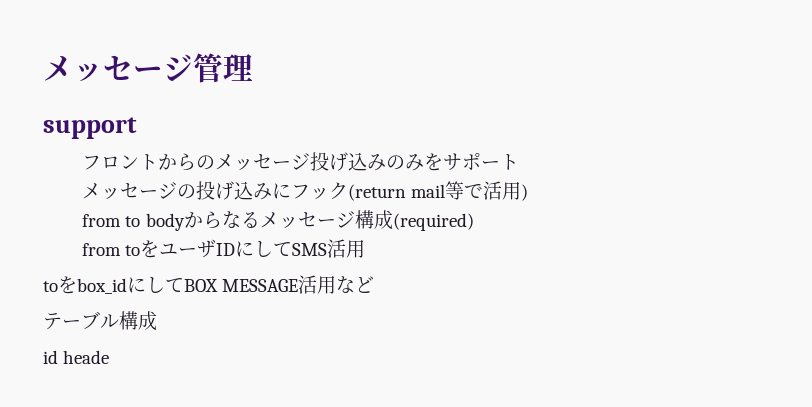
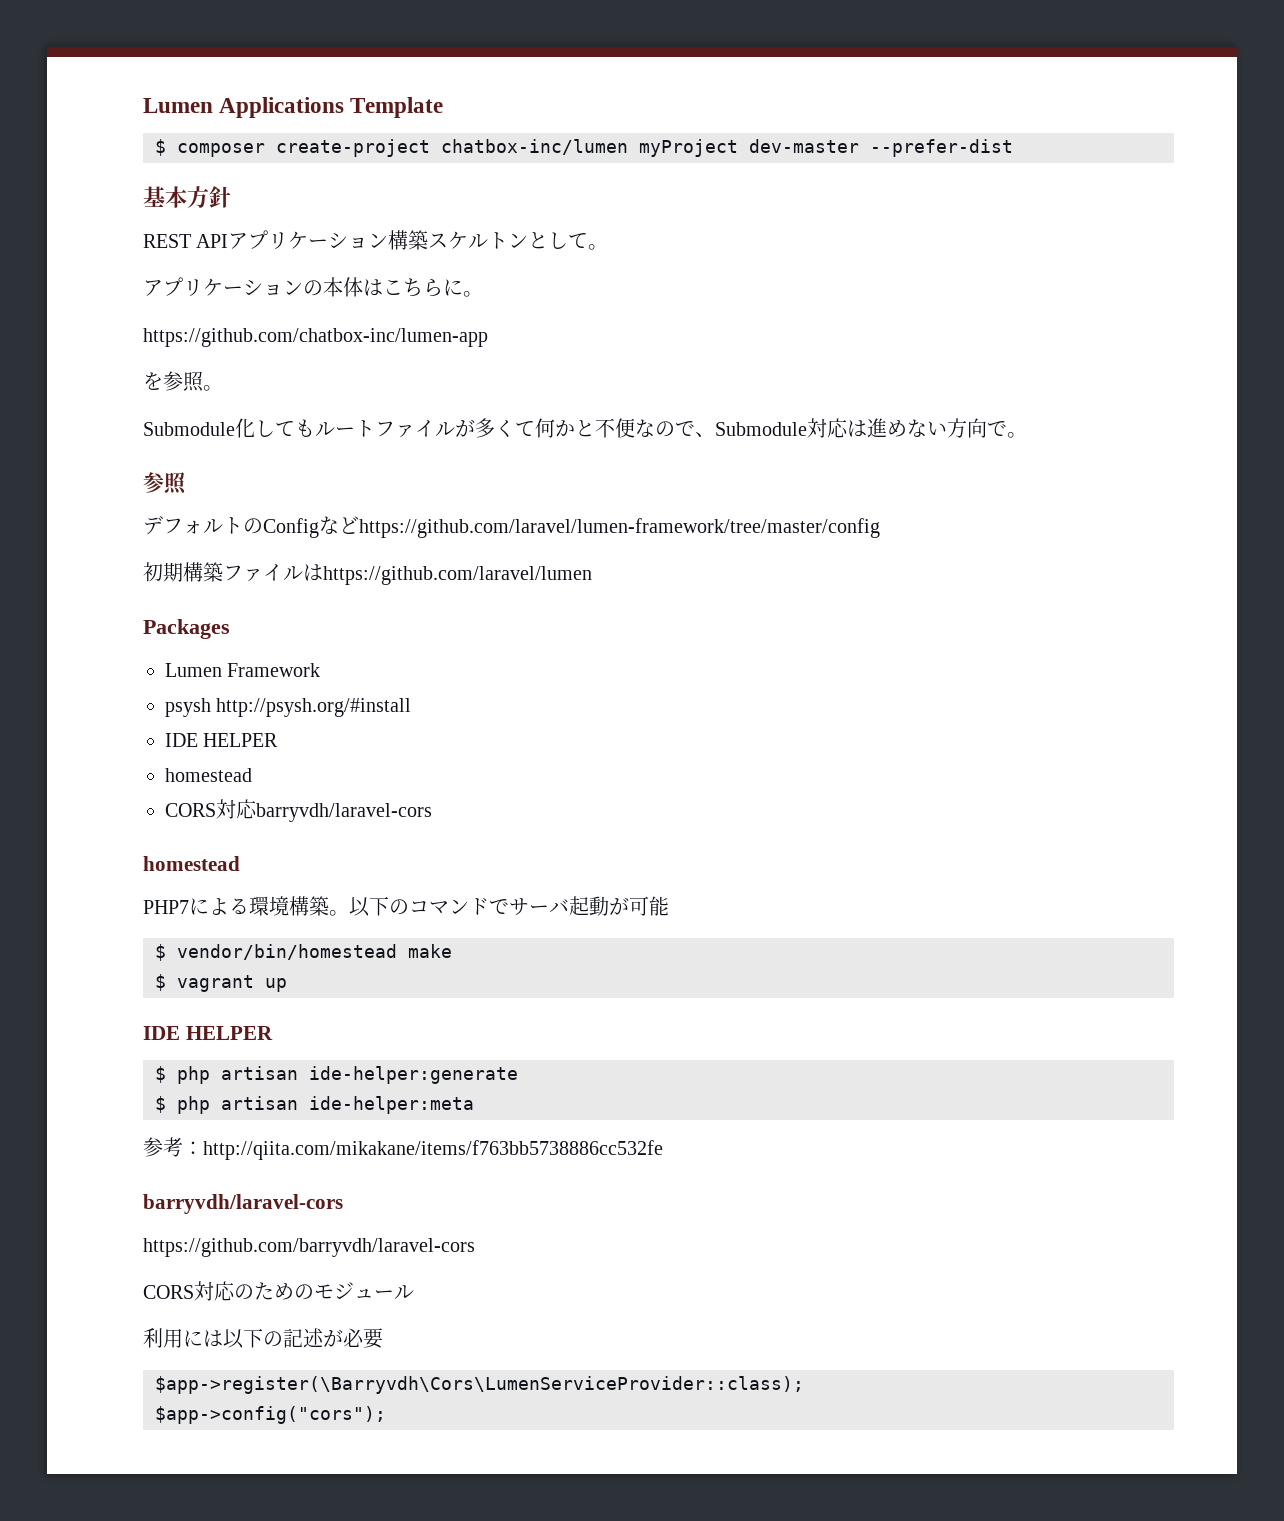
- メッセージ管理
- support
- フロントからのメッセージ投げ込みのみをサポート
- メッセージの投げ込みにフック(return mail等で活用)
- from to bodyからなるメッセージ構成(required)
- from toをユーザIDにしてSMS活用
- toをbox_idにしてBOX MESSAGE活用など
- テーブル構成
- id heade
+ Lumen Applications Template
+ $ composer create-project chatbox-inc/lumen myProject dev-master --prefer-dist
+ 基本方針
+ REST APIアプリケーション構築スケルトンとして。
+ アプリケーションの本体はこちらに。
+ https://github.com/chatbox-inc/lumen-app
+ を参照。
+ Submodule化してもルートファイルが多くて何かと不便なので、Submodule対応は進めない方向で。
+ 参照
+ デフォルトのConfigなどhttps://github.com/laravel/lumen-framework/tree/master/config
+ 初期構築ファイルはhttps://github.com/laravel/lumen
+ Packages
+ Lumen Framework
+ psysh http://psysh.org/#install
+ IDE HELPER
+ homestead
+ CORS対応barryvdh/laravel-cors
+ homestead
+ PHP7による環境構築。以下のコマンドでサーバ起動が可能
+ $ vendor/bin/homestead make
+ $ vagrant up
+ IDE HELPER
+ $ php artisan ide-helper:generate
+ $ php artisan ide-helper:meta
+ 参考：http://qiita.com/mikakane/items/f763bb5738886cc532fe
+ barryvdh/laravel-cors
+ https://github.com/barryvdh/laravel-cors
+ CORS対応のためのモジュール
+ 利用には以下の記述が必要
+ $app->register(\Barryvdh\Cors\LumenServiceProvider::class);
+ $app->config("cors");

